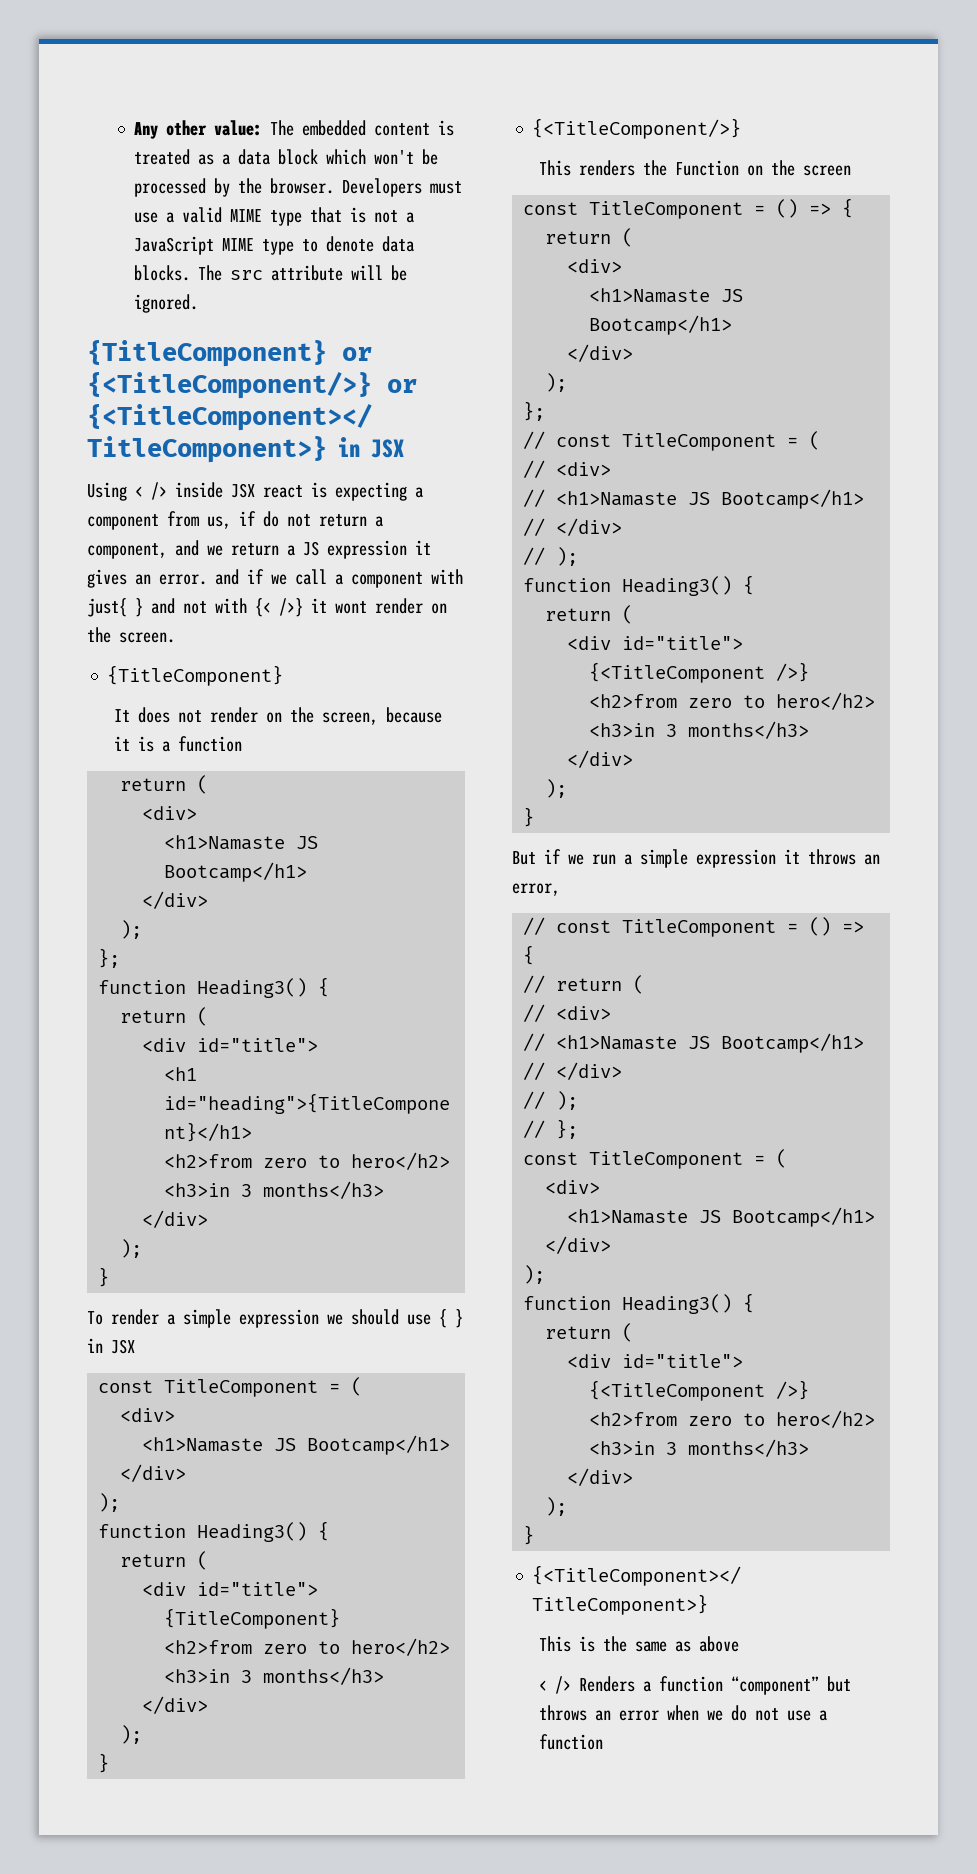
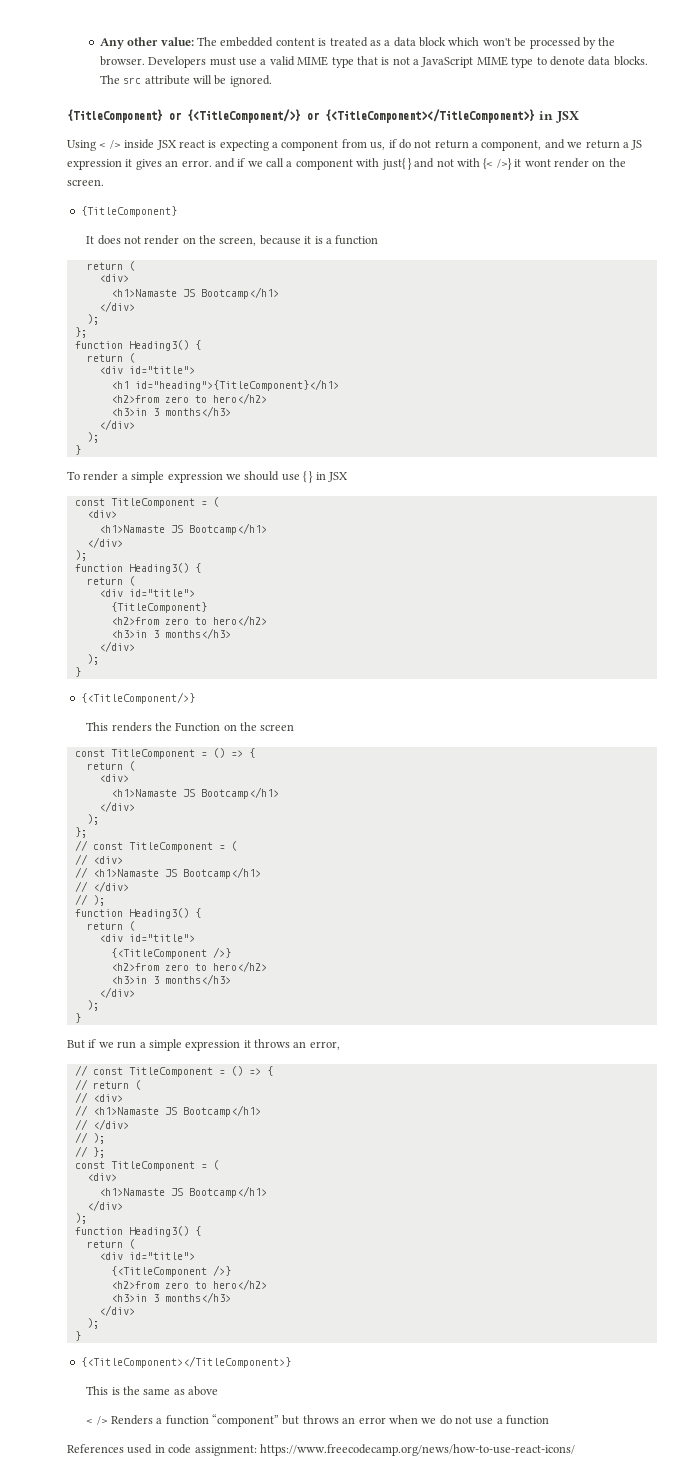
+ References used in code assignment: https://www.freecodecamp.org/news/how-to-use-react-icons/

